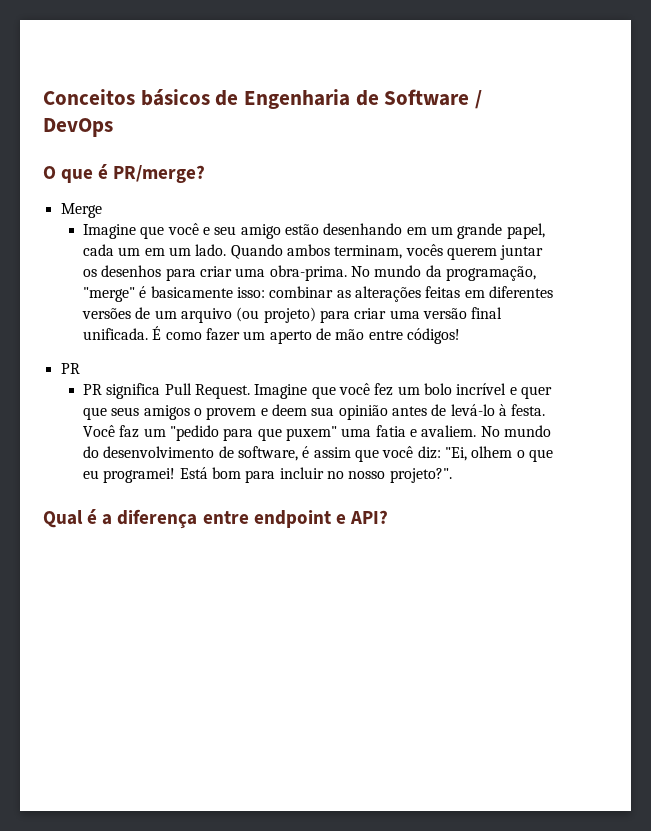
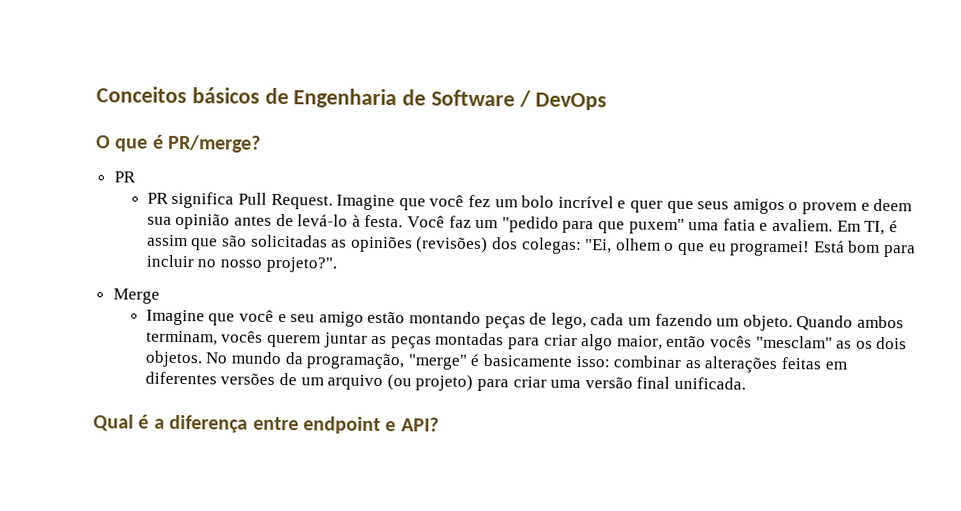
- Merge
- Imagine que você e seu amigo estão desenhando em um grande papel, cada um em um lado. Quando ambos terminam, vocês querem juntar os desenhos para criar uma obra-prima. No mundo da programação, "merge" é basicamente isso: combinar as alterações feitas em diferentes versões de um arquivo (ou projeto) para criar uma versão final unificada. É como fazer um aperto de mão entre códigos!
- No mundo do desenvolvimento de software, é assim que você diz: "Ei, olhem o que eu programei!
+ Em TI, é assim que são solicitadas as opiniões (revisões) dos colegas: "Ei, olhem o que eu programei!
+ Merge
+ Imagine que você e seu amigo estão montando peças de lego, cada um fazendo um objeto. Quando ambos terminam, vocês querem juntar as peças montadas para criar algo maior, então vocês "mesclam" as os dois objetos. No mundo da programação, "merge" é basicamente isso: combinar as alterações feitas em diferentes versões de um arquivo (ou projeto) para criar uma versão final unificada.

